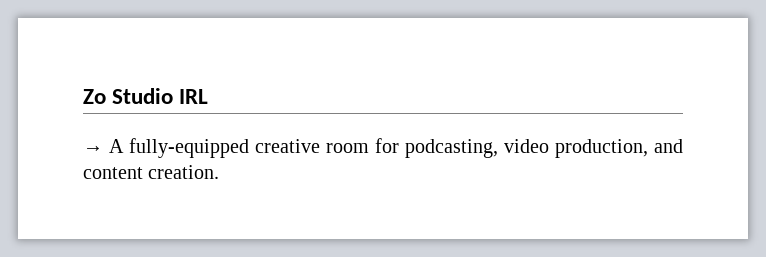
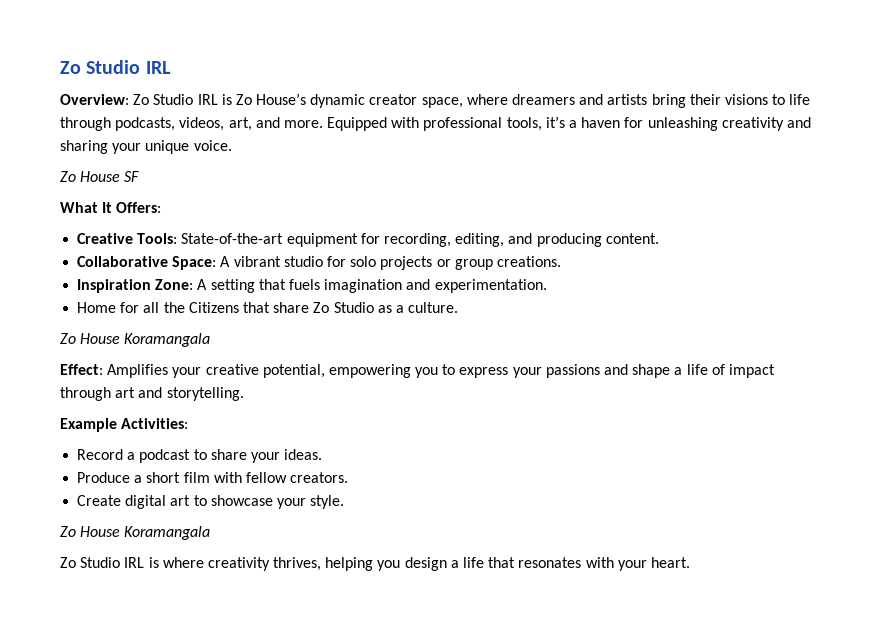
- → A fully-equipped creative room for podcasting, video production, and content creation.
+ Overview: Zo Studio IRL is Zo House’s dynamic creator space, where dreamers and artists bring their visions to life through podcasts, videos, art, and more. Equipped with professional tools, it’s a haven for unleashing creativity and sharing your unique voice.
+ Zo House SF
+ What It Offers:
+ Creative Tools: State-of-the-art equipment for recording, editing, and producing content.
+ Collaborative Space: A vibrant studio for solo projects or group creations.
+ Inspiration Zone: A setting that fuels imagination and experimentation.
+ Home for all the Citizens that share Zo Studio as a culture.
+ Zo House Koramangala
+ Effect: Amplifies your creative potential, empowering you to express your passions and shape a life of impact through art and storytelling.
+ Example Activities:
+ Record a podcast to share your ideas.
+ Produce a short film with fellow creators.
+ Create digital art to showcase your style.
+ Zo House Koramangala
+ Zo Studio IRL is where creativity thrives, helping you design a life that resonates with your heart.

